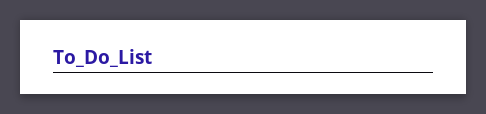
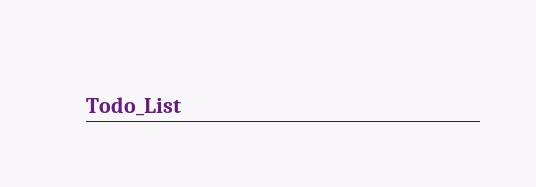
- To_Do_List
+ Todo_List

